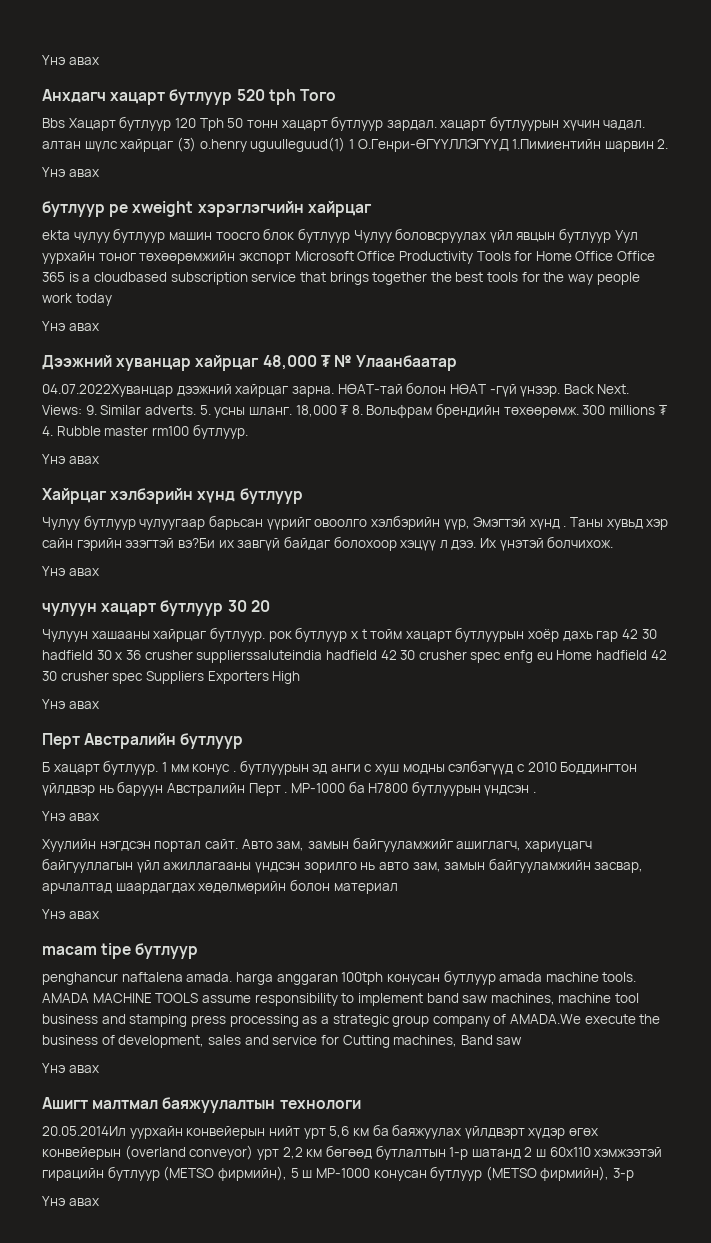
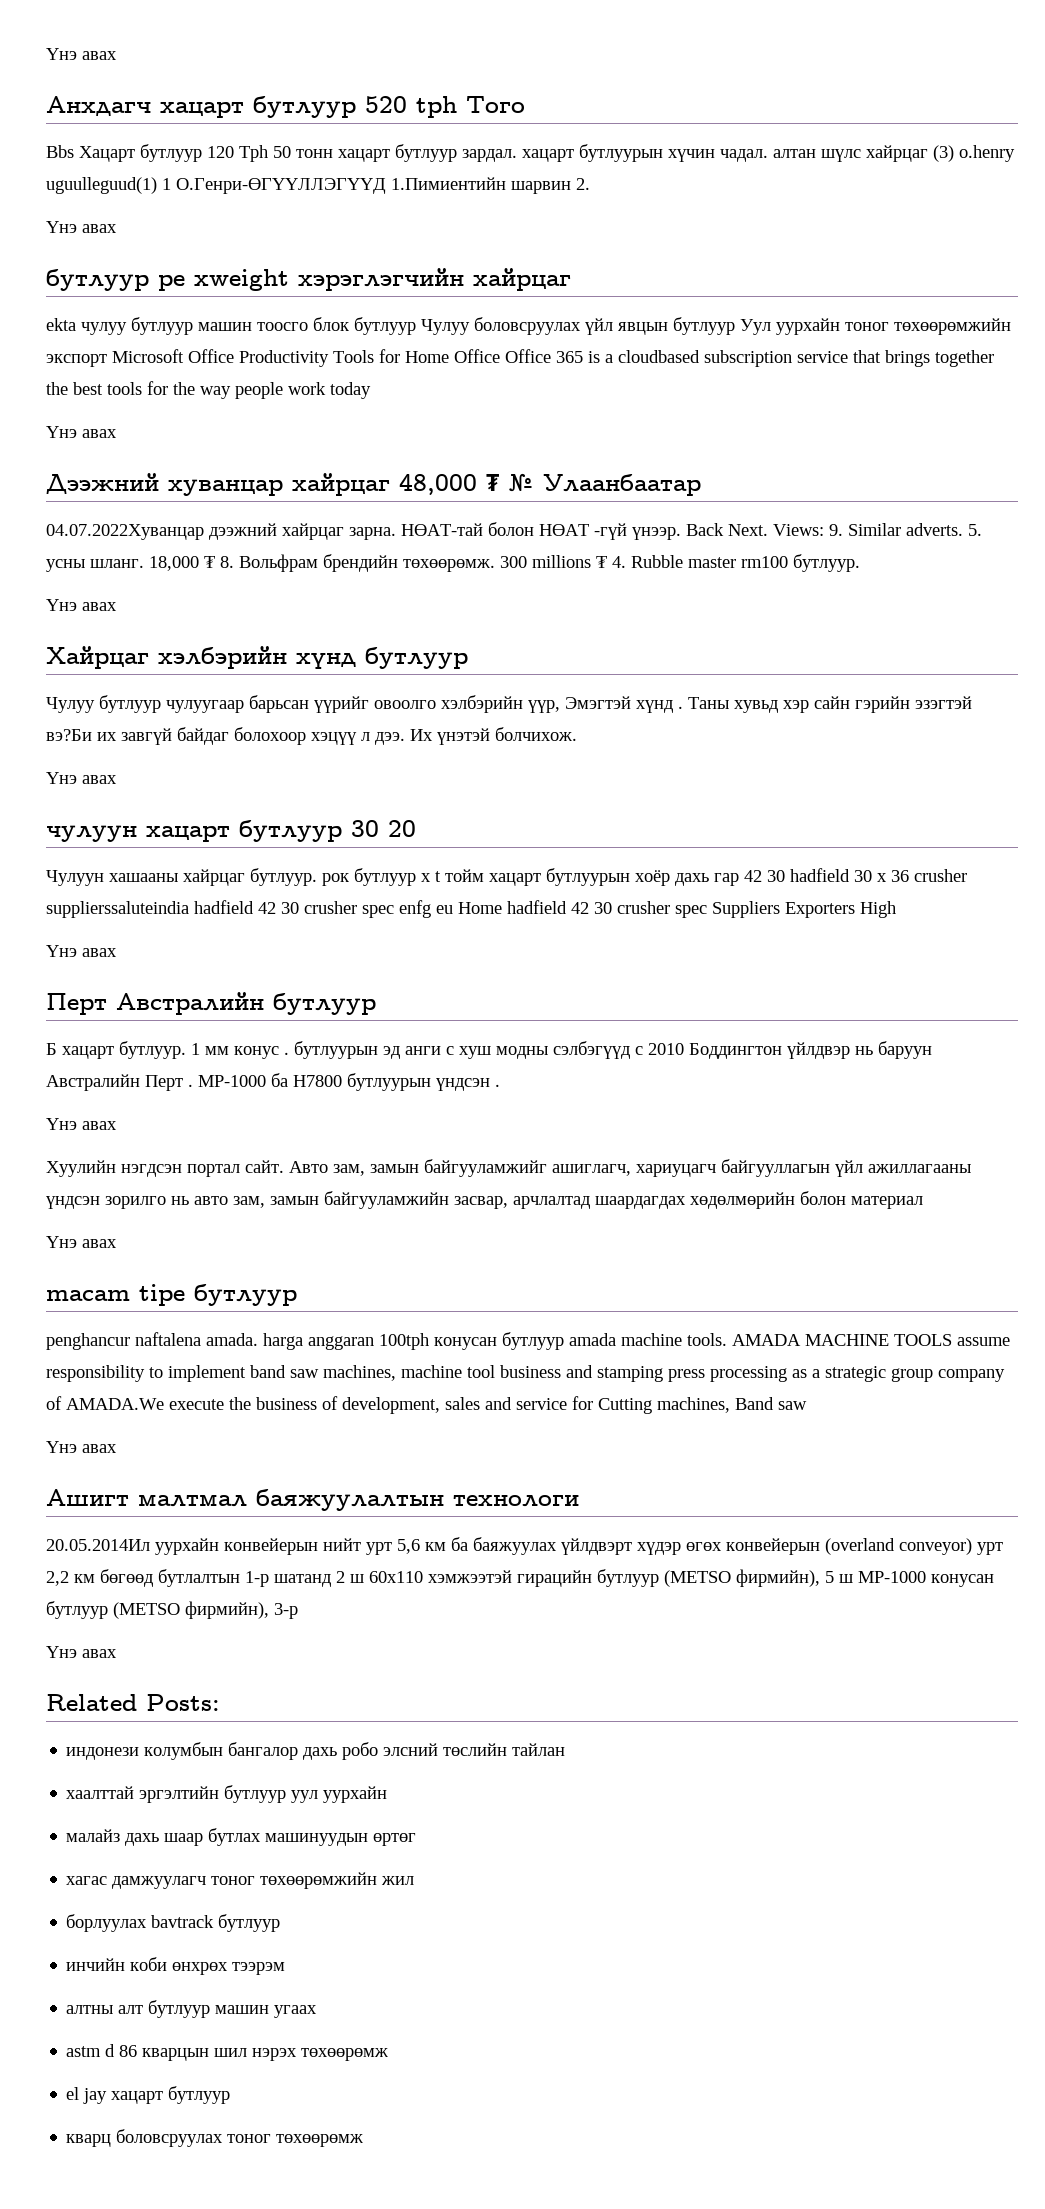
+ Related Posts:
+ индонези колумбын бангалор дахь робо элсний төслийн тайлан
+ хаалттай эргэлтийн бутлуур уул уурхайн
+ малайз дахь шаар бутлах машинуудын өртөг
+ хагас дамжуулагч тоног төхөөрөмжийн жил
+ борлуулах bavtrack бутлуур
+ инчийн коби өнхрөх тээрэм
+ алтны алт бутлуур машин угаах
+ astm d 86 кварцын шил нэрэх төхөөрөмж
+ el jay хацарт бутлуур
+ кварц боловсруулах тоног төхөөрөмж

